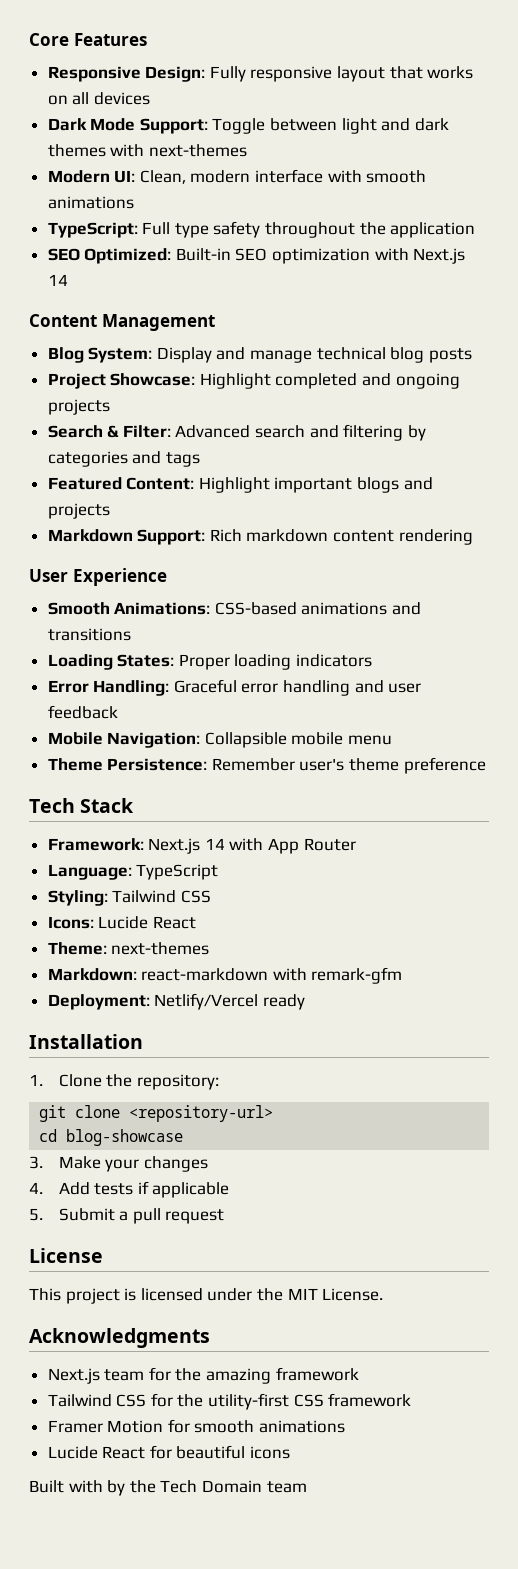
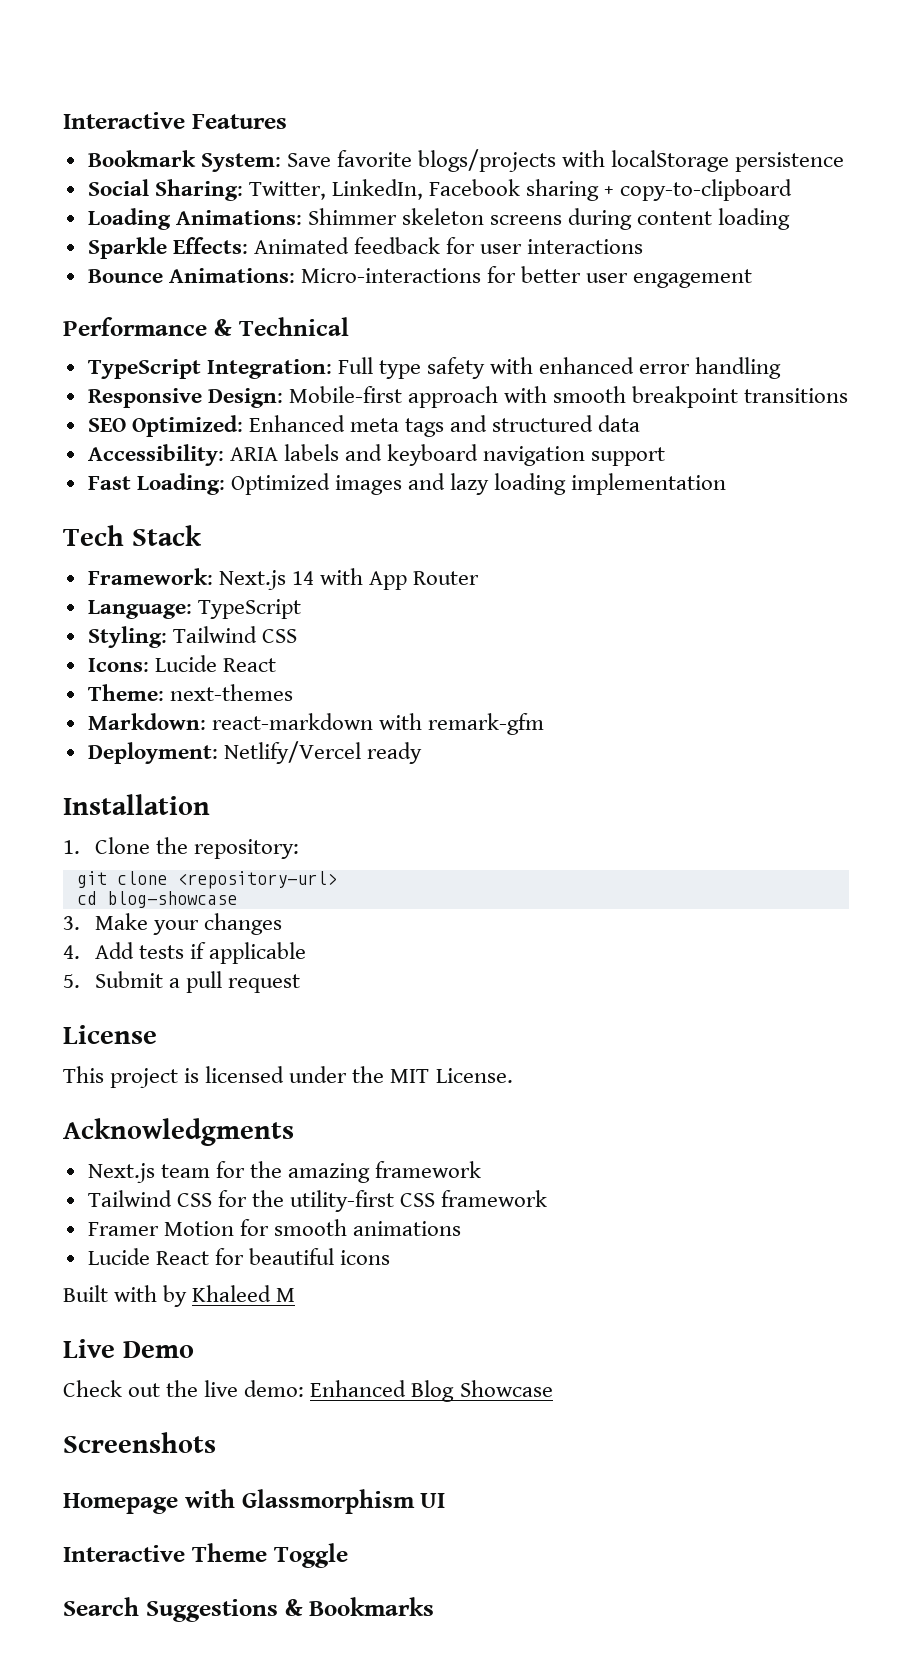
- Core Features
+ Interactive Features
- Responsive Design: Fully responsive layout that works on all devices
- Dark Mode Support: Toggle between light and dark themes with next-themes
- Modern UI: Clean, modern interface with smooth animations
- TypeScript: Full type safety throughout the application
- SEO Optimized: Built-in SEO optimization with Next.js 14
- Content Management
- Blog System: Display and manage technical blog posts
- Project Showcase: Highlight completed and ongoing projects
- Search & Filter: Advanced search and filtering by categories and tags
- Featured Content: Highlight important blogs and projects
- Markdown Support: Rich markdown content rendering
- User Experience
- Smooth Animations: CSS-based animations and transitions
- Loading States: Proper loading indicators
- Error Handling: Graceful error handling and user feedback
- Mobile Navigation: Collapsible mobile menu
- Theme Persistence: Remember user's theme preference
+ Bookmark System: Save favorite blogs/projects with localStorage persistence
+ Social Sharing: Twitter, LinkedIn, Facebook sharing + copy-to-clipboard
+ Loading Animations: Shimmer skeleton screens during content loading
+ Sparkle Effects: Animated feedback for user interactions
+ Bounce Animations: Micro-interactions for better user engagement
+ Performance & Technical
+ TypeScript Integration: Full type safety with enhanced error handling
+ Responsive Design: Mobile-first approach with smooth breakpoint transitions
+ SEO Optimized: Enhanced meta tags and structured data
+ Accessibility: ARIA labels and keyboard navigation support
+ Fast Loading: Optimized images and lazy loading implementation
- Built with by the Tech Domain team
+ Built with by Khaleed M
+ Live Demo
+ Check out the live demo: Enhanced Blog Showcase
+ Screenshots
+ Homepage with Glassmorphism UI
+ Interactive Theme Toggle
+ Search Suggestions & Bookmarks

